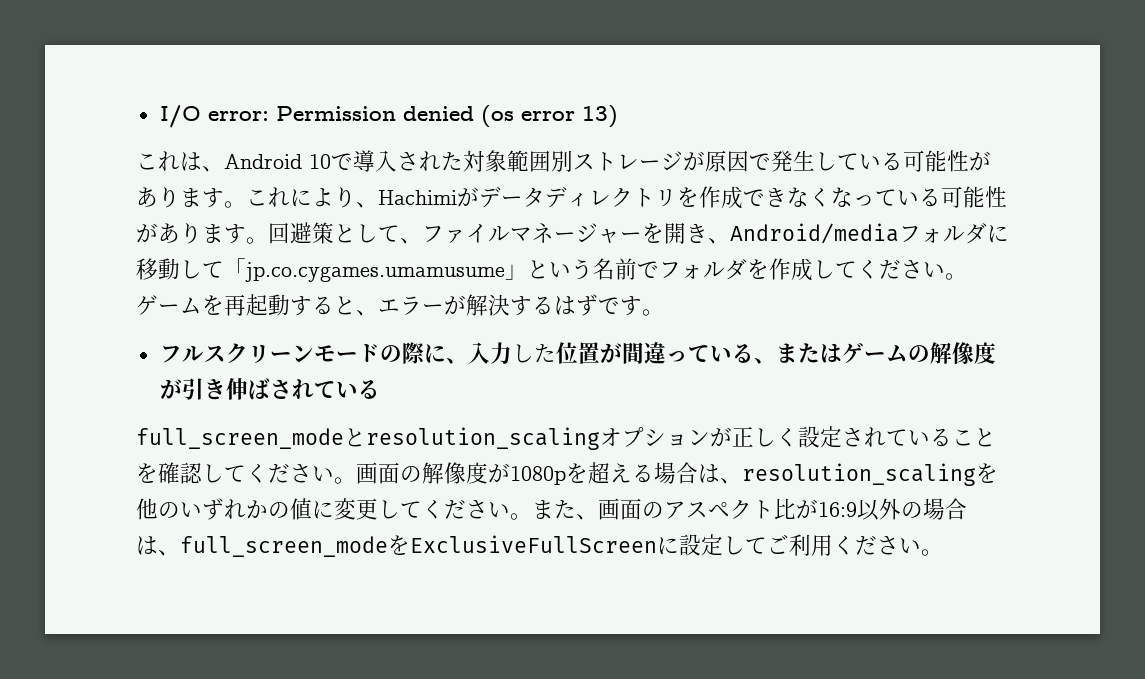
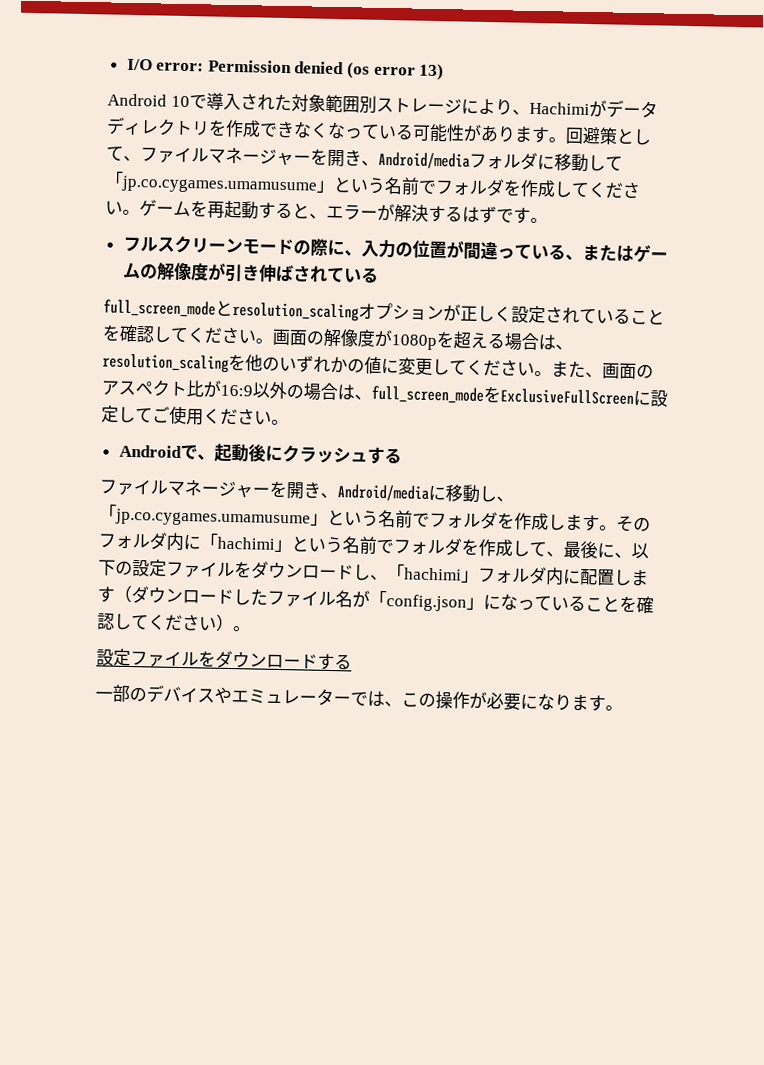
- これは、Android 10で導入された対象範囲別ストレージが原因で発生している可能性があります。これにより、Hachimiがデータディレクトリを作成できなくなっている可能性があります。
+ Android 10で導入された対象範囲別ストレージにより、Hachimiがデータディレクトリを作成できなくなっている可能性があります。
- フルスクリーンモードの際に、入力した位置が間違っている、またはゲームの解像度が引き伸ばされている
+ フルスクリーンモードの際に、入力の位置が間違っている、またはゲームの解像度が引き伸ばされている
- また、画面のアスペクト比が16:9以外の場合は、full_screen_modeをExclusiveFullScreenに設定してご利用ください。
+ また、画面のアスペクト比が16:9以外の場合は、full_screen_modeをExclusiveFullScreenに設定してご使用ください。
+ Androidで、起動後にクラッシュする
+ ファイルマネージャーを開き、Android/mediaに移動し、「jp.co.cygames.umamusume」という名前でフォルダを作成します。そのフォルダ内に「hachimi」という名前でフォルダを作成して、最後に、以下の設定ファイルをダウンロードし、「hachimi」フォルダ内に配置します（ダウンロードしたファイル名が「config.json」になっていることを確認してください）。
+ 設定ファイルをダウンロードする
+ 一部のデバイスやエミュレーターでは、この操作が必要になります。

